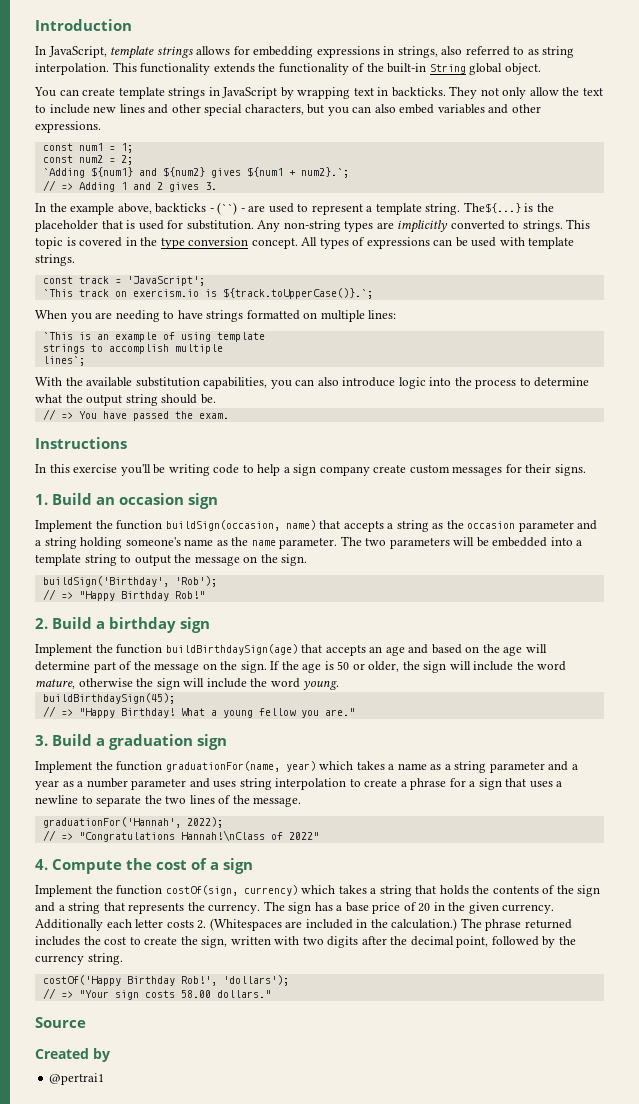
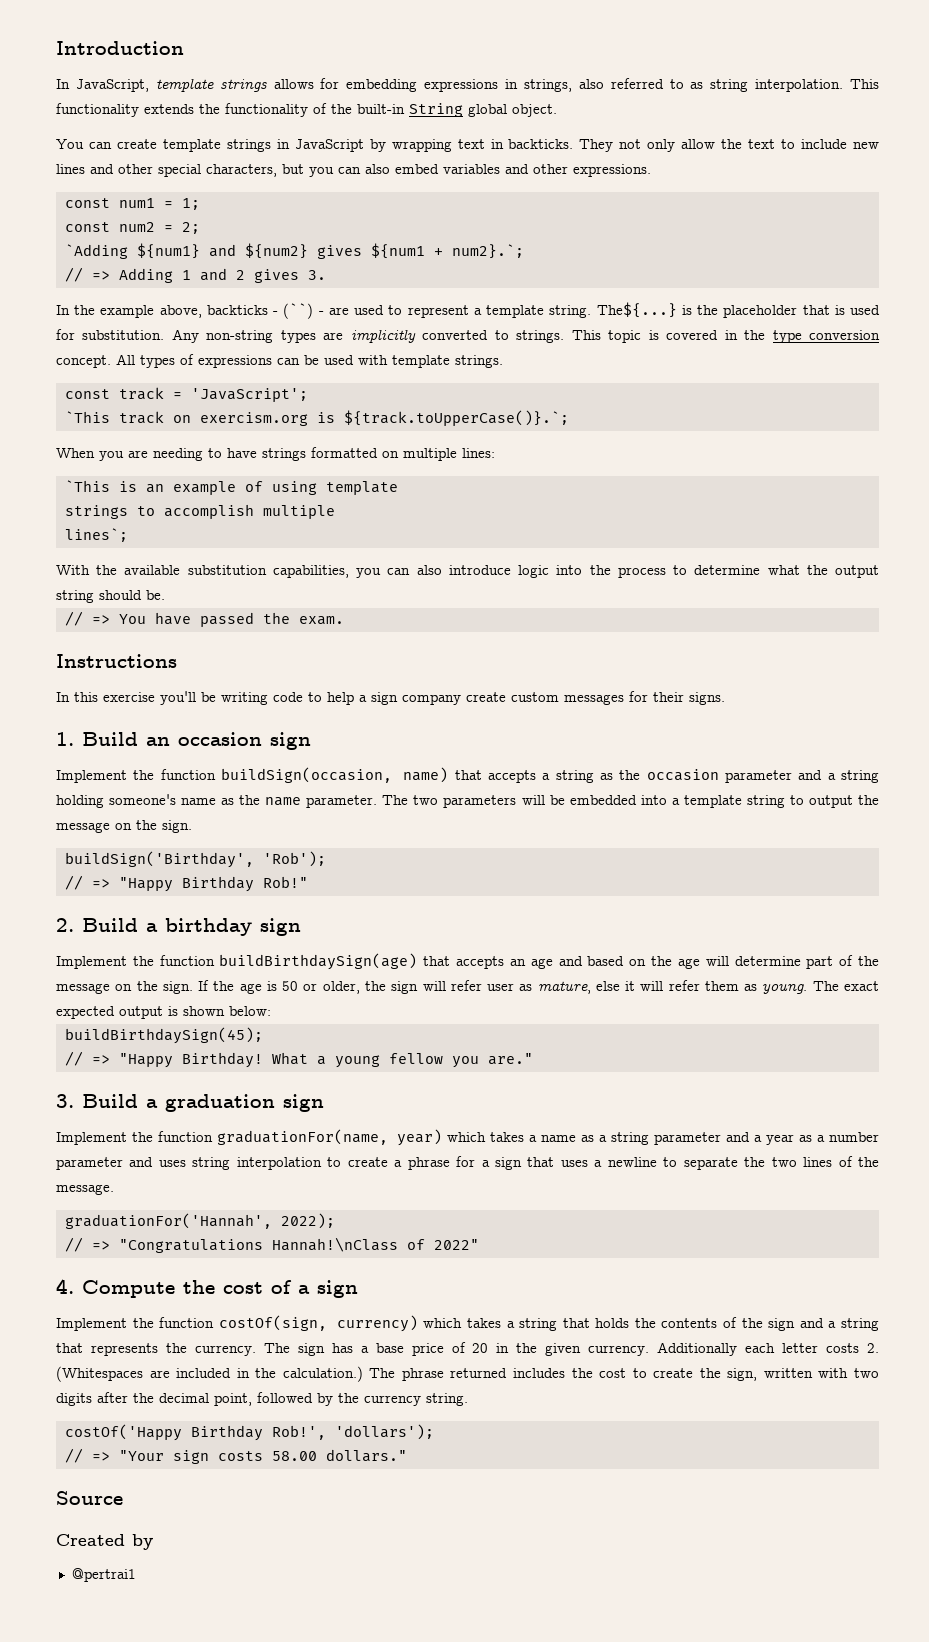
- `This track on exercism.io is ${track.toUpperCase()}.`;
+ `This track on exercism.org is ${track.toUpperCase()}.`;
- If the age is 50 or older, the sign will include the word mature, otherwise the sign will include the word young.
+ If the age is 50 or older, the sign will refer user as mature, else it will refer them as young. The exact expected output is shown below:

